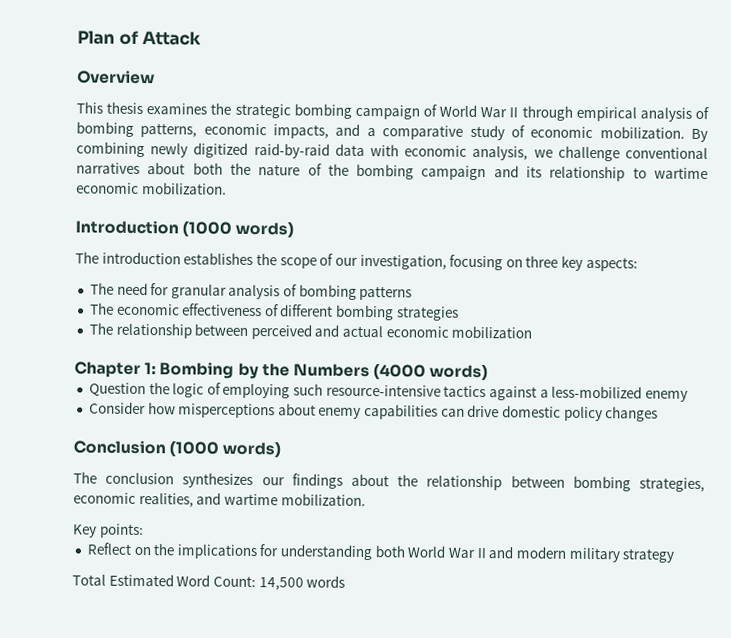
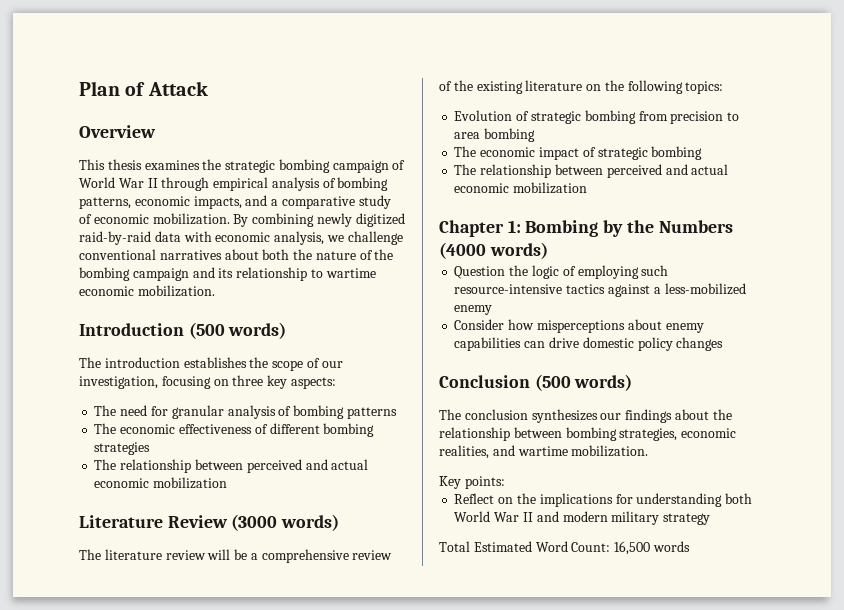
- Introduction (1000 words)
+ Introduction (500 words)
+ Literature Review (3000 words)
+ The literature review will be a comprehensive review of the existing literature on the following topics:
+ Evolution of strategic bombing from precision to area bombing
+ The economic impact of strategic bombing
+ The relationship between perceived and actual economic mobilization
- Conclusion (1000 words)
+ Conclusion (500 words)
- Total Estimated Word Count: 14,500 words
+ Total Estimated Word Count: 16,500 words

